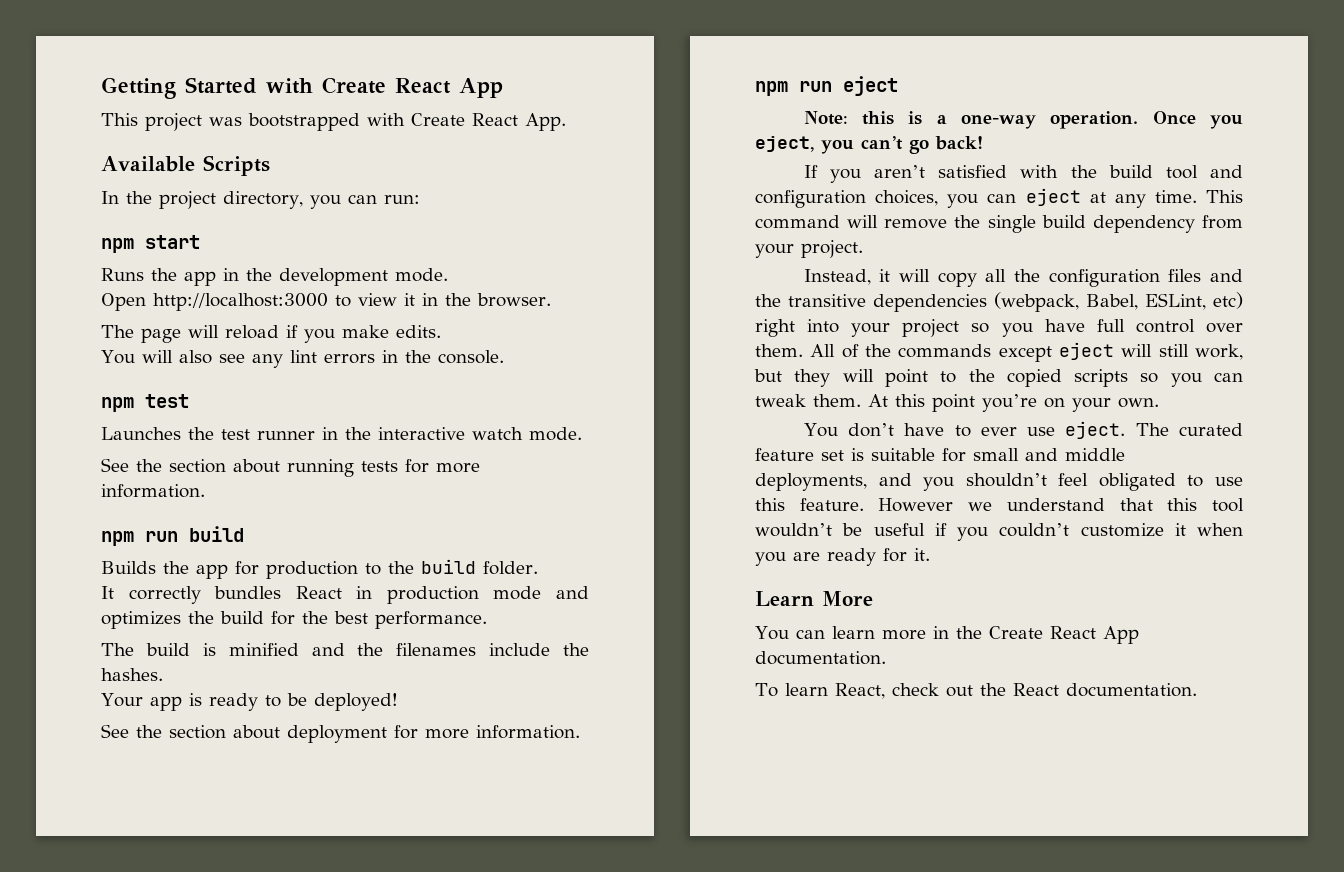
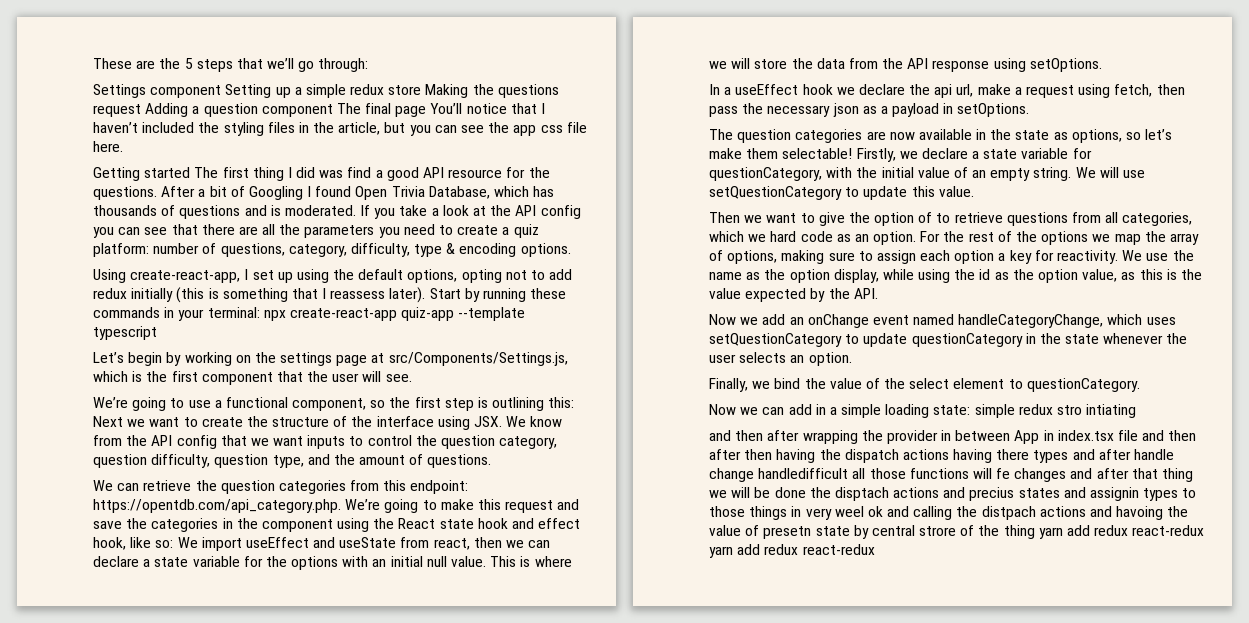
- Getting Started with Create React App
- This project was bootstrapped with Create React App.
- Available Scripts
- In the project directory, you can run:
- npm start
- Runs the app in the development mode.
- Open http://localhost:3000 to view it in the browser.
- The page will reload if you make edits.
- You will also see any lint errors in the console.
- npm test
- Launches the test runner in the interactive watch mode.
- See the section about running tests for more information.
- npm run build
- Builds the app for production to the build folder.
- It correctly bundles React in production mode and optimizes the build for the best performance.
- The build is minified and the filenames include the hashes.
- Your app is ready to be deployed!
- See the section about deployment for more information.
- npm run eject
- Note: this is a one-way operation. Once you eject, you can’t go back!
- If you aren’t satisfied with the build tool and configuration choices, you can eject at any time. This command will remove the single build dependency from your project.
- Instead, it will copy all the configuration files and the transitive dependencies (webpack, Babel, ESLint, etc) right into your project so you have full control over them. All of the commands except eject will still work, but they will point to the copied scripts so you can tweak them. At this point you’re on your own.
- You don’t have to ever use eject. The curated feature set is suitable for small and middle deployments, and you shouldn’t feel obligated to use this feature. However we understand that this tool wouldn’t be useful if you couldn’t customize it when you are ready for it.
- Learn More
- You can learn more in the Create React App documentation.
- To learn React, check out the React documentation.
+ These are the 5 steps that we’ll go through:
+ Settings component Setting up a simple redux store Making the questions request Adding a question component The final page You’ll notice that I haven’t included the styling files in the article, but you can see the app css file here.
+ Getting started The first thing I did was find a good API resource for the questions. After a bit of Googling I found Open Trivia Database, which has thousands of questions and is moderated. If you take a look at the API config you can see that there are all the parameters you need to create a quiz platform: number of questions, category, difficulty, type & encoding options.
+ Using create-react-app, I set up using the default options, opting not to add redux initially (this is something that I reassess later). Start by running these commands in your terminal: npx create-react-app quiz-app --template typescript
+ Let’s begin by working on the settings page at src/Components/Settings.js, which is the first component that the user will see.
+ We’re going to use a functional component, so the first step is outlining this: Next we want to create the structure of the interface using JSX. We know from the API config that we want inputs to control the question category, question difficulty, question type, and the amount of questions.
+ We can retrieve the question categories from this endpoint: https://opentdb.com/api_category.php. We’re going to make this request and save the categories in the component using the React state hook and effect hook, like so: We import useEffect and useState from react, then we can declare a state variable for the options with an initial null value. This is where we will store the data from the API response using setOptions.
+ In a useEffect hook we declare the api url, make a request using fetch, then pass the necessary json as a payload in setOptions.
+ The question categories are now available in the state as options, so let’s make them selectable! Firstly, we declare a state variable for questionCategory, with the initial value of an empty string. We will use setQuestionCategory to update this value.
+ Then we want to give the option of to retrieve questions from all categories, which we hard code as an option. For the rest of the options we map the array of options, making sure to assign each option a key for reactivity. We use the name as the option display, while using the id as the option value, as this is the value expected by the API.
+ Now we add an onChange event named handleCategoryChange, which uses setQuestionCategory to update questionCategory in the state whenever the user selects an option.
+ Finally, we bind the value of the select element to questionCategory.
+ Now we can add in a simple loading state: simple redux stro intiating
+ and then after wrapping the provider in between App in index.tsx file and then after then having the dispatch actions having there types and after handle change handledifficult all those functions will fe changes and after that thing we will be done the disptach actions and precius states and assignin types to those things in very weel ok and calling the distpach actions and havoing the value of presetn state by central strore of the thing yarn add redux react-redux yarn add redux react-redux

